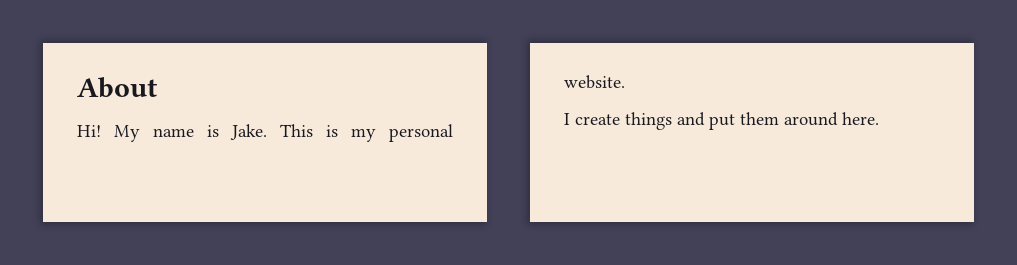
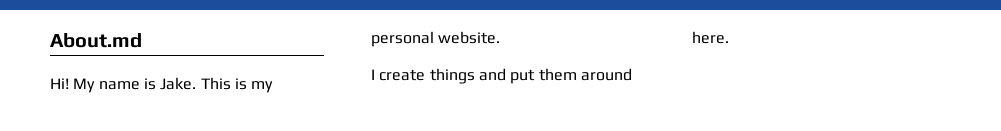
- About
+ About.md

